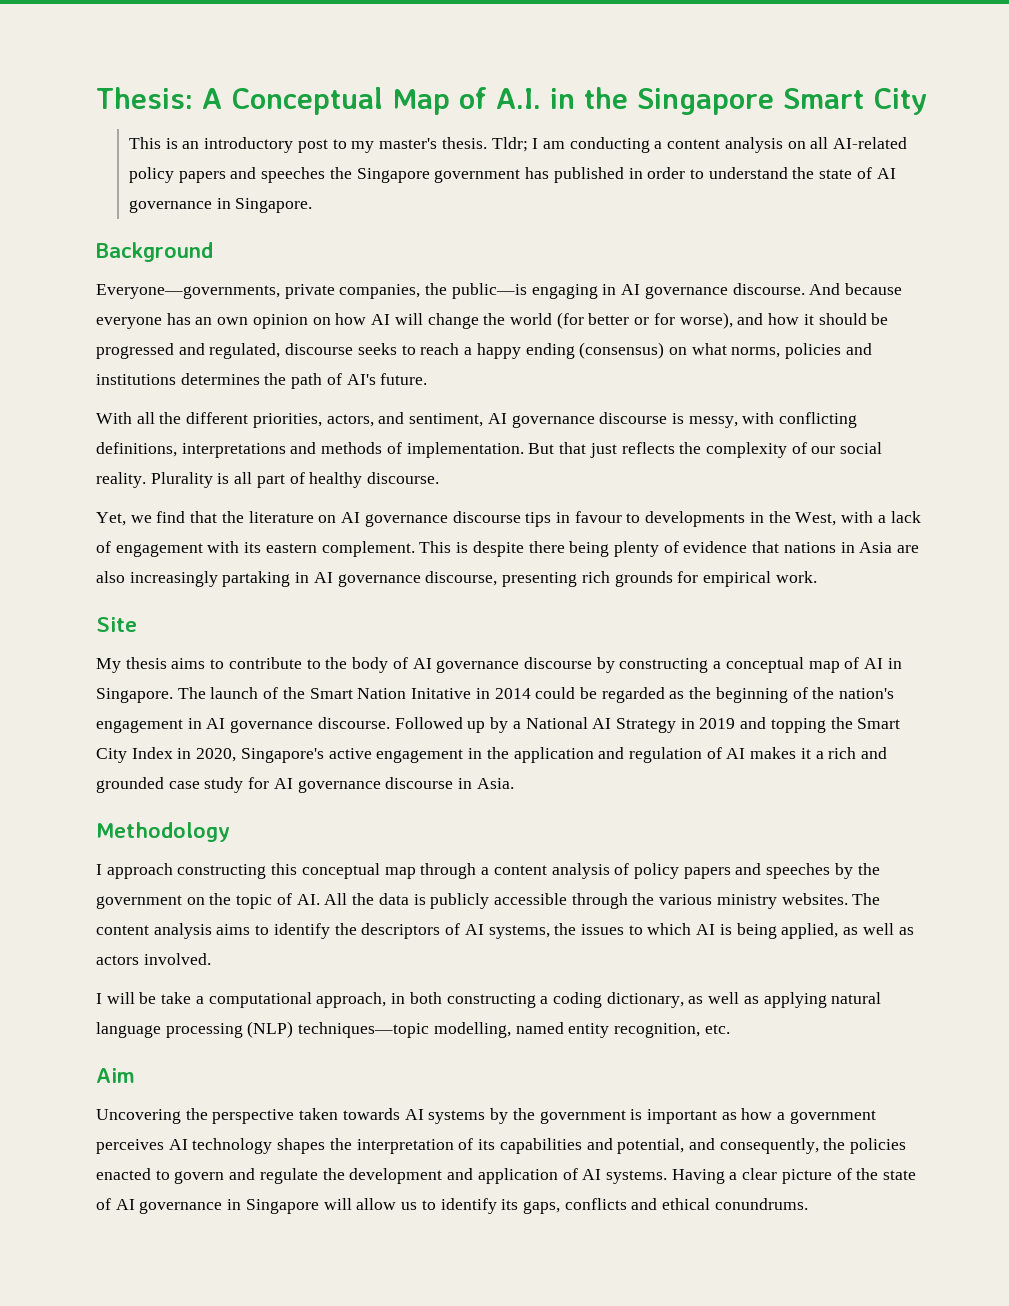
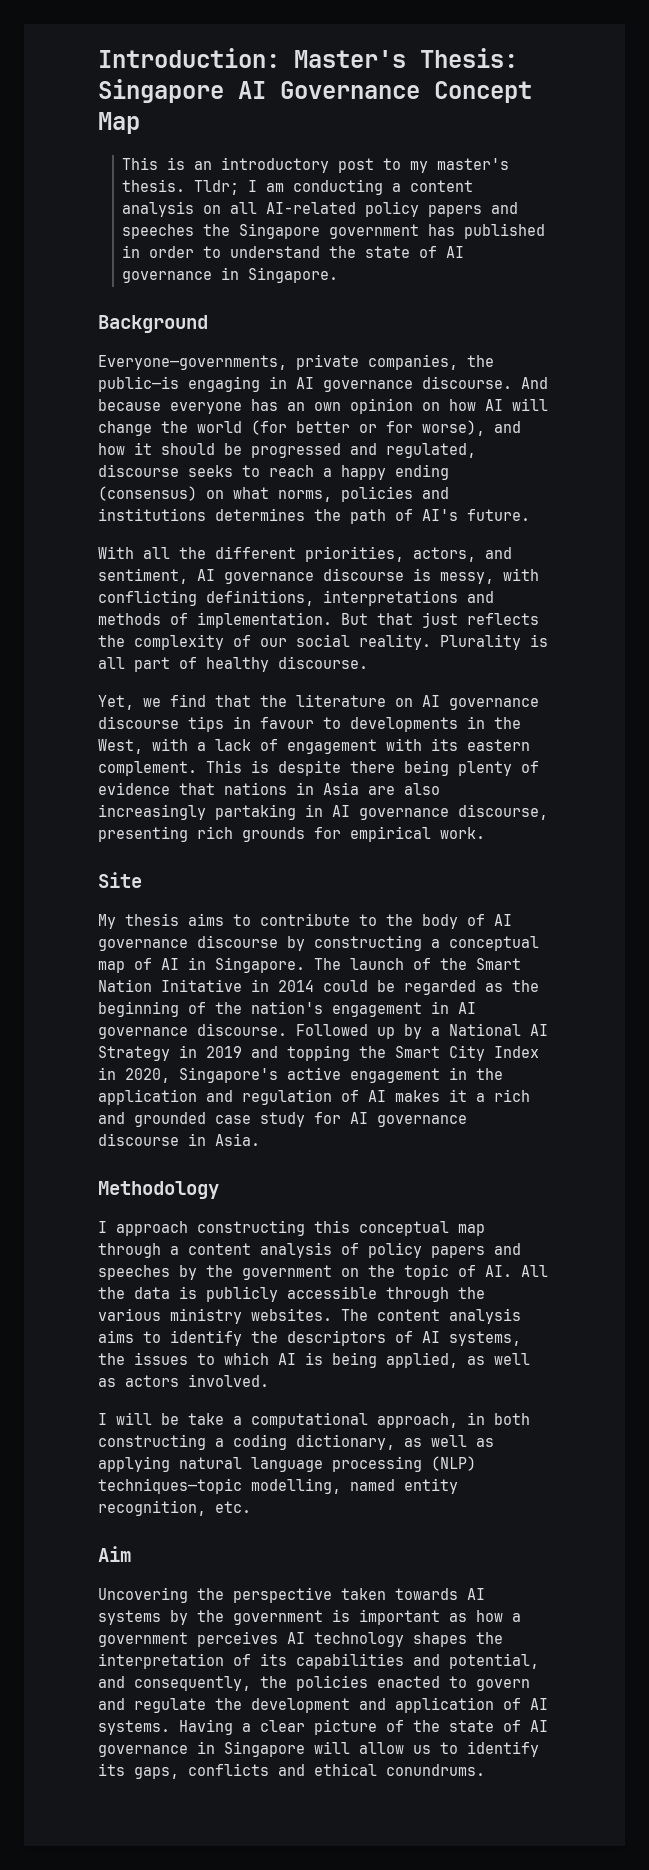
- Thesis: A Conceptual Map of A.I. in the Singapore Smart City
+ Introduction: Master's Thesis: Singapore AI Governance Concept Map

